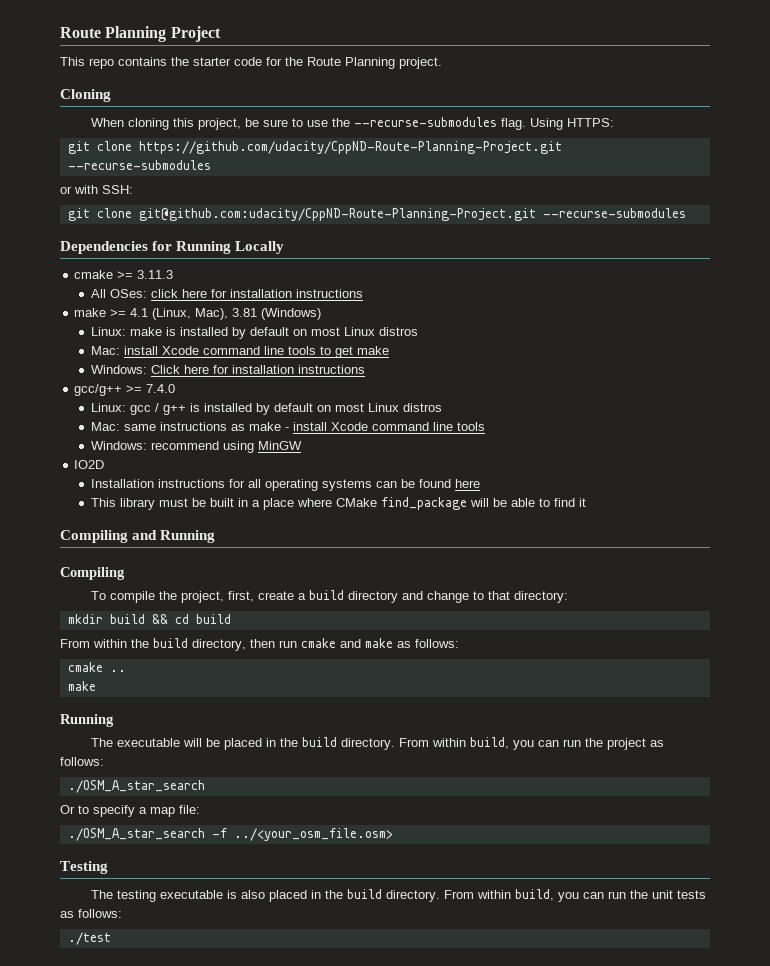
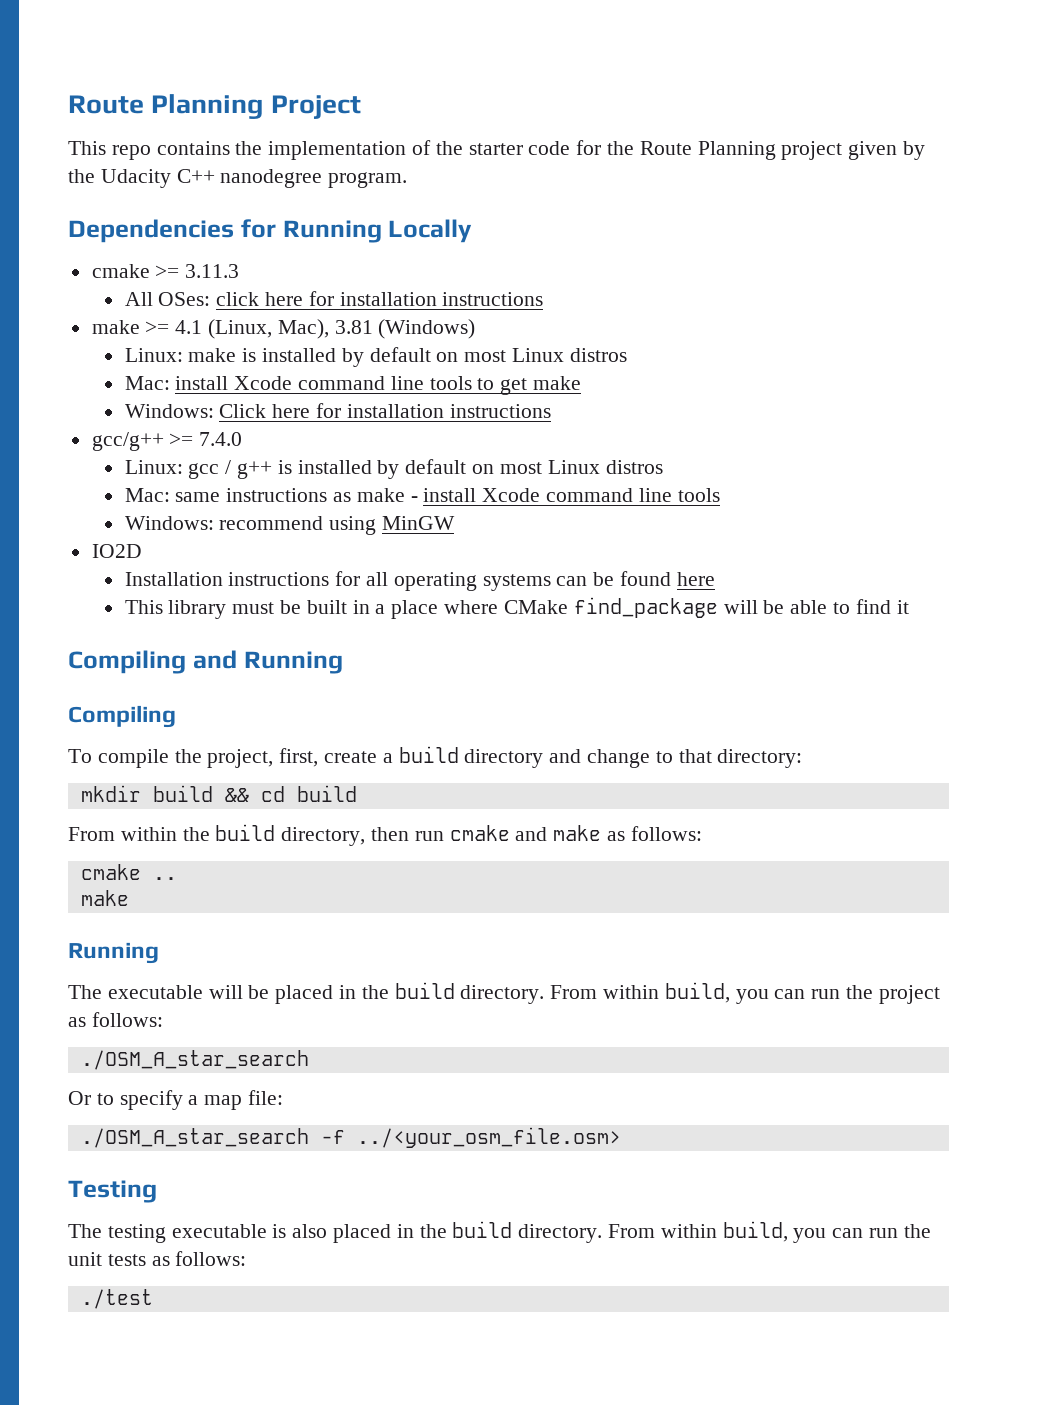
- This repo contains the starter code for the Route Planning project.
- Cloning
- When cloning this project, be sure to use the --recurse-submodules flag. Using HTTPS:
- git clone https://github.com/udacity/CppND-Route-Planning-Project.git --recurse-submodules
- or with SSH:
- git clone git@github.com:udacity/CppND-Route-Planning-Project.git --recurse-submodules
+ This repo contains the implementation of the starter code for the Route Planning project given by the Udacity C++ nanodegree program.

